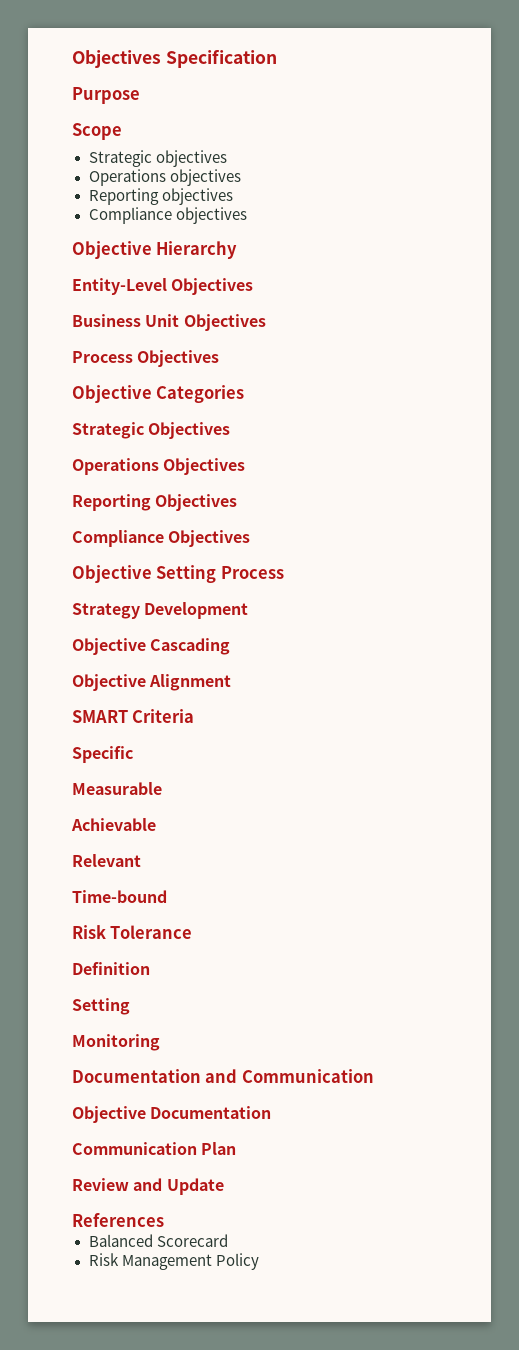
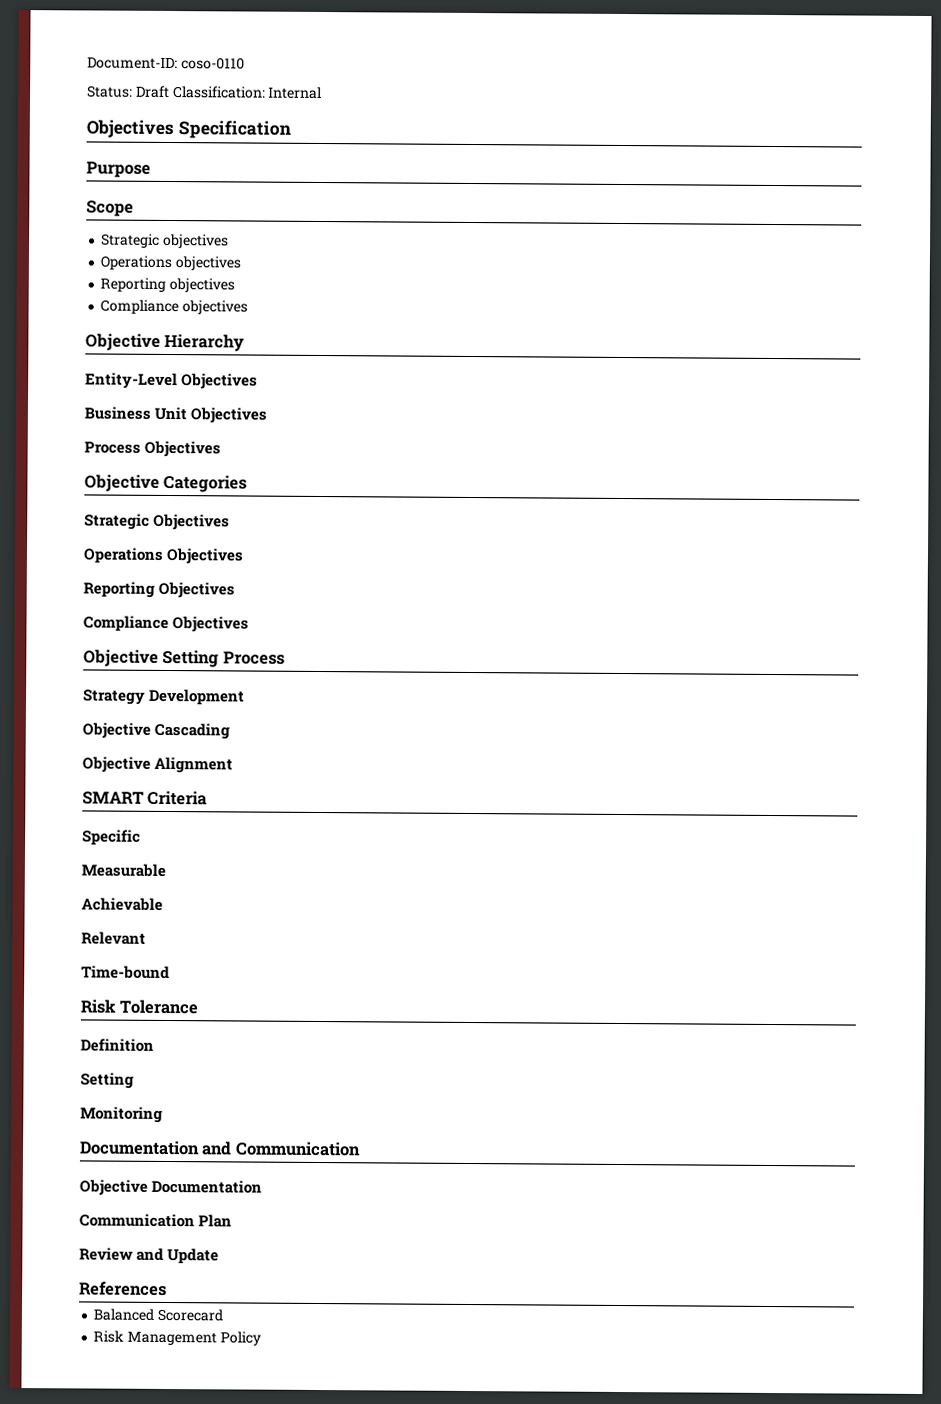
+ Document-ID: coso-0110
+ Status: Draft Classification: Internal

